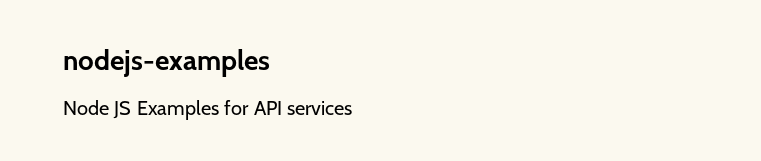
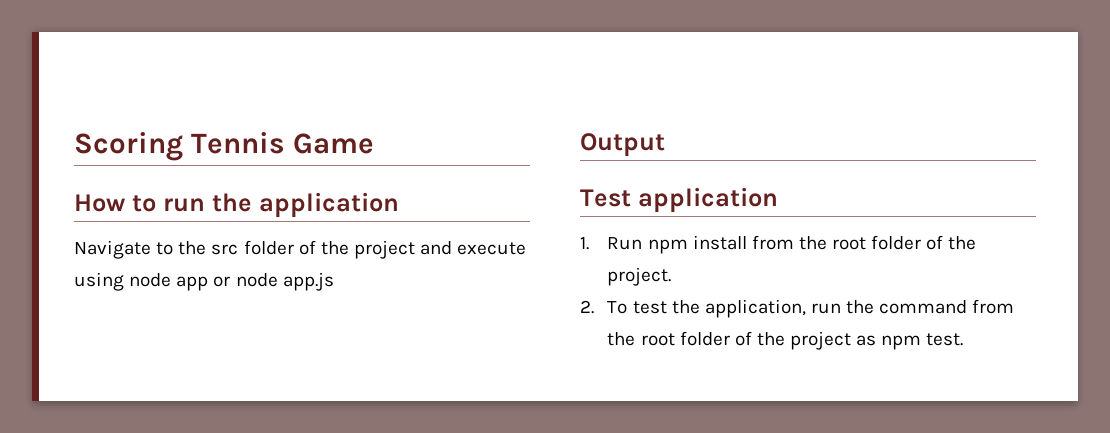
- nodejs-examples
- Node JS Examples for API services
+ Scoring Tennis Game
+ How to run the application
+ Navigate to the src folder of the project and execute using node app or node app.js
+ Output
+ Test application
+ 1. Run npm install from the root folder of the project.
+ 2. To test the application, run the command from the root folder of the project as npm test.

